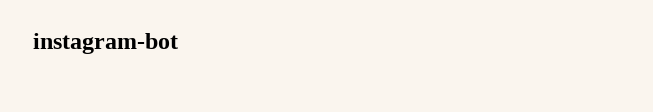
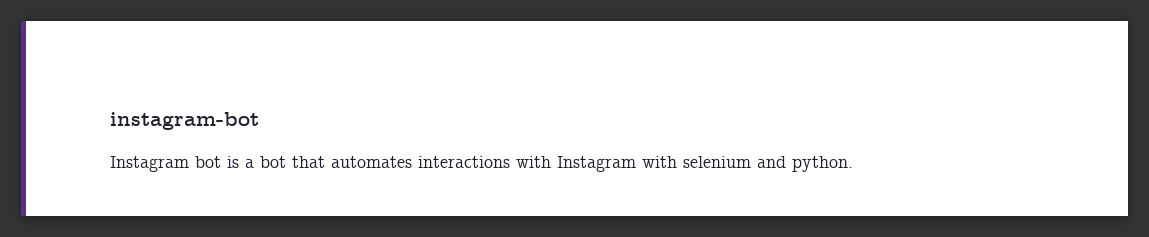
+ Instagram bot is a bot that automates interactions with Instagram with selenium and python.

